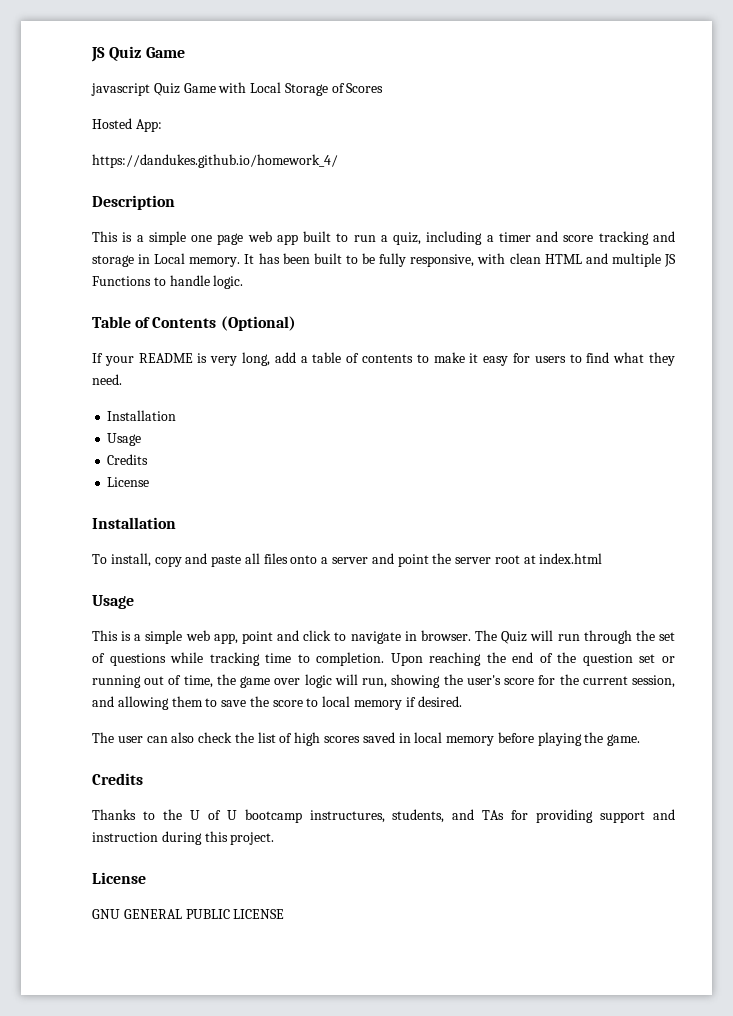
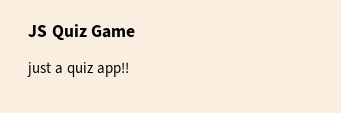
- javascript Quiz Game with Local Storage of Scores
- Hosted App:
- https://dandukes.github.io/homework_4/
- Description
- This is a simple one page web app built to run a quiz, including a timer and score tracking and storage in Local memory. It has been built to be fully responsive, with clean HTML and multiple JS Functions to handle logic.
- Table of Contents (Optional)
- If your README is very long, add a table of contents to make it easy for users to find what they need.
- Installation
- Usage
- Credits
- License
- Installation
- To install, copy and paste all files onto a server and point the server root at index.html
- Usage
- This is a simple web app, point and click to navigate in browser. The Quiz will run through the set of questions while tracking time to completion. Upon reaching the end of the question set or running out of time, the game over logic will run, showing the user's score for the current session, and allowing them to save the score to local memory if desired.
- The user can also check the list of high scores saved in local memory before playing the game.
- Credits
- Thanks to the U of U bootcamp instructures, students, and TAs for providing support and instruction during this project.
- License
- GNU GENERAL PUBLIC LICENSE
+ just a quiz app!!

